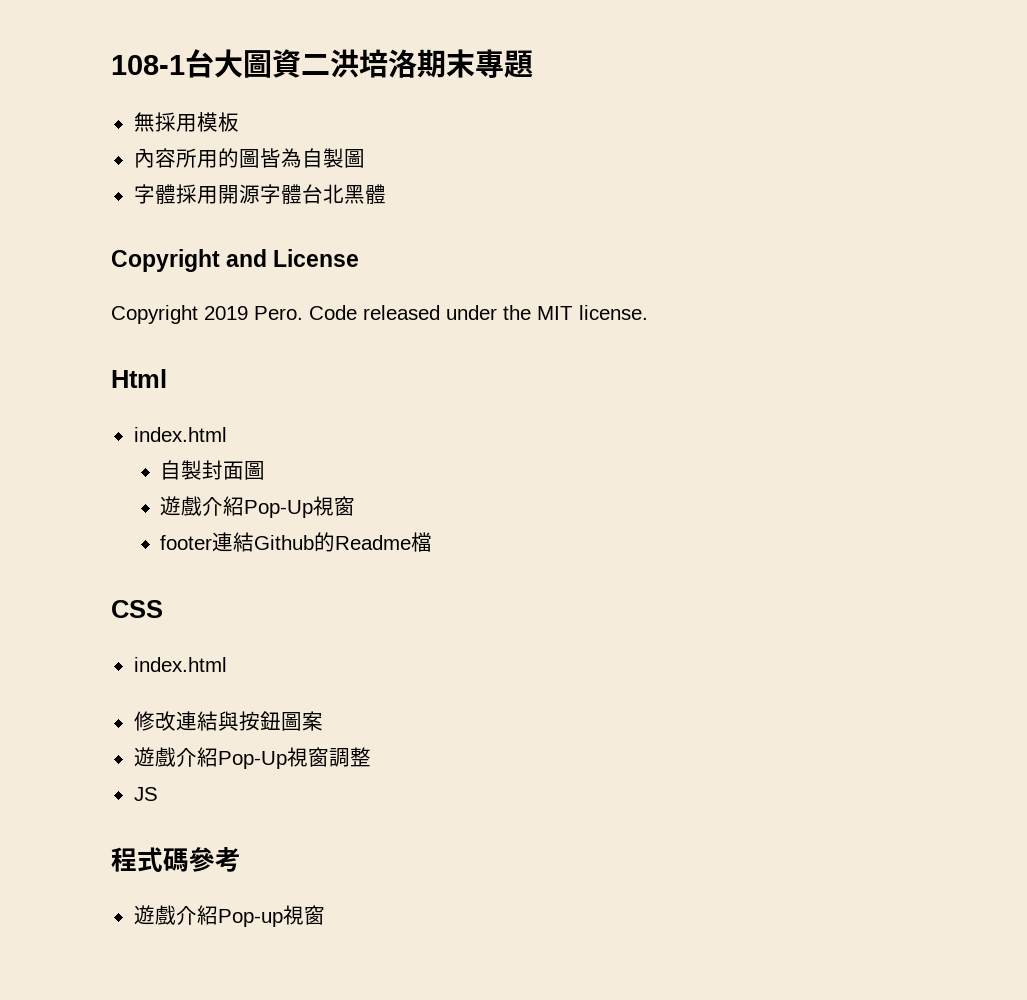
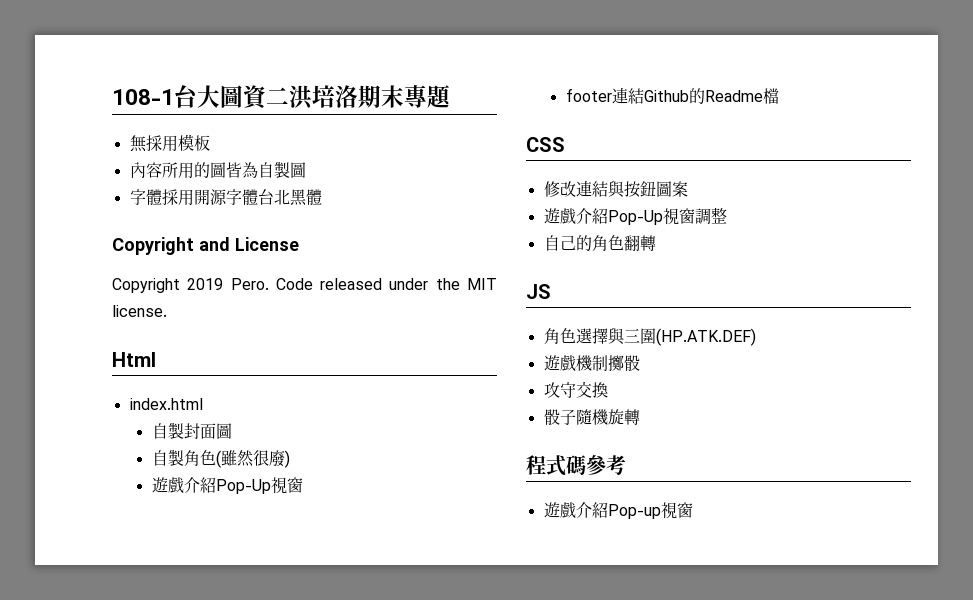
+ 自製角色(雖然很廢)
  CSS
- index.html
+ 自己的角色翻轉
  JS
+ 角色選擇與三圍(HP.ATK.DEF)
+ 遊戲機制擲骰
+ 攻守交換
+ 骰子隨機旋轉

